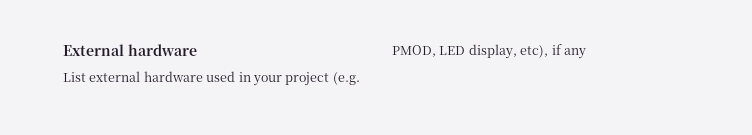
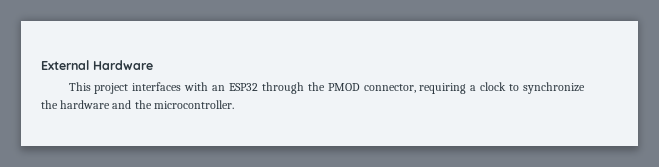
- External hardware
- List external hardware used in your project (e.g. PMOD, LED display, etc), if any
+ External Hardware
+ This project interfaces with an ESP32 through the PMOD connector, requiring a clock to synchronize the hardware and the microcontroller.

